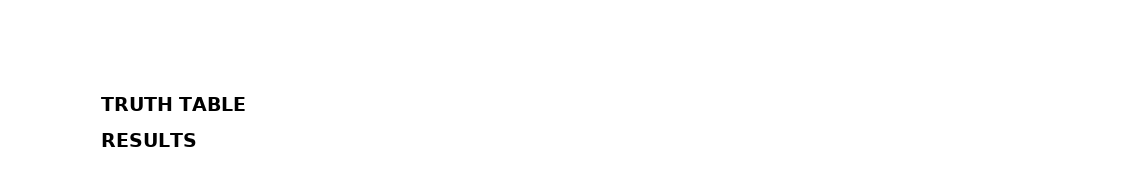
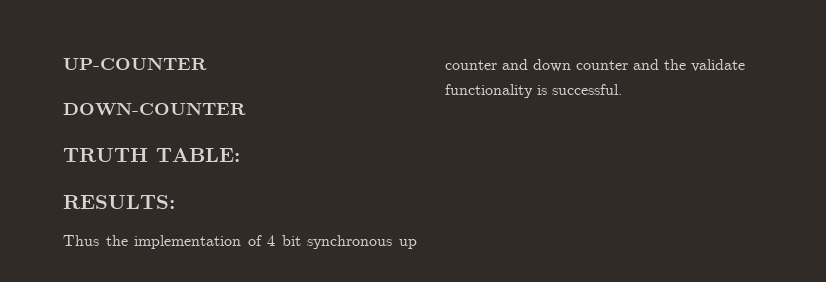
- TRUTH TABLE
- RESULTS
+ UP-COUNTER
+ DOWN-COUNTER
+ TRUTH TABLE:
+ RESULTS:
+ Thus the implementation of 4 bit synchronous up counter and down counter and the validate functionality is successful.

